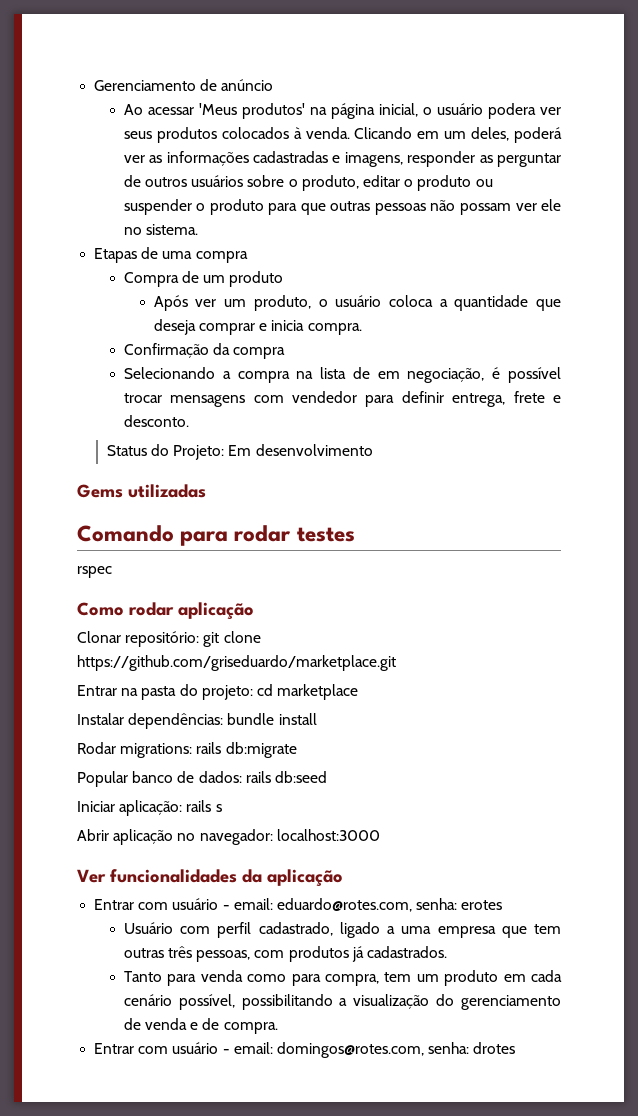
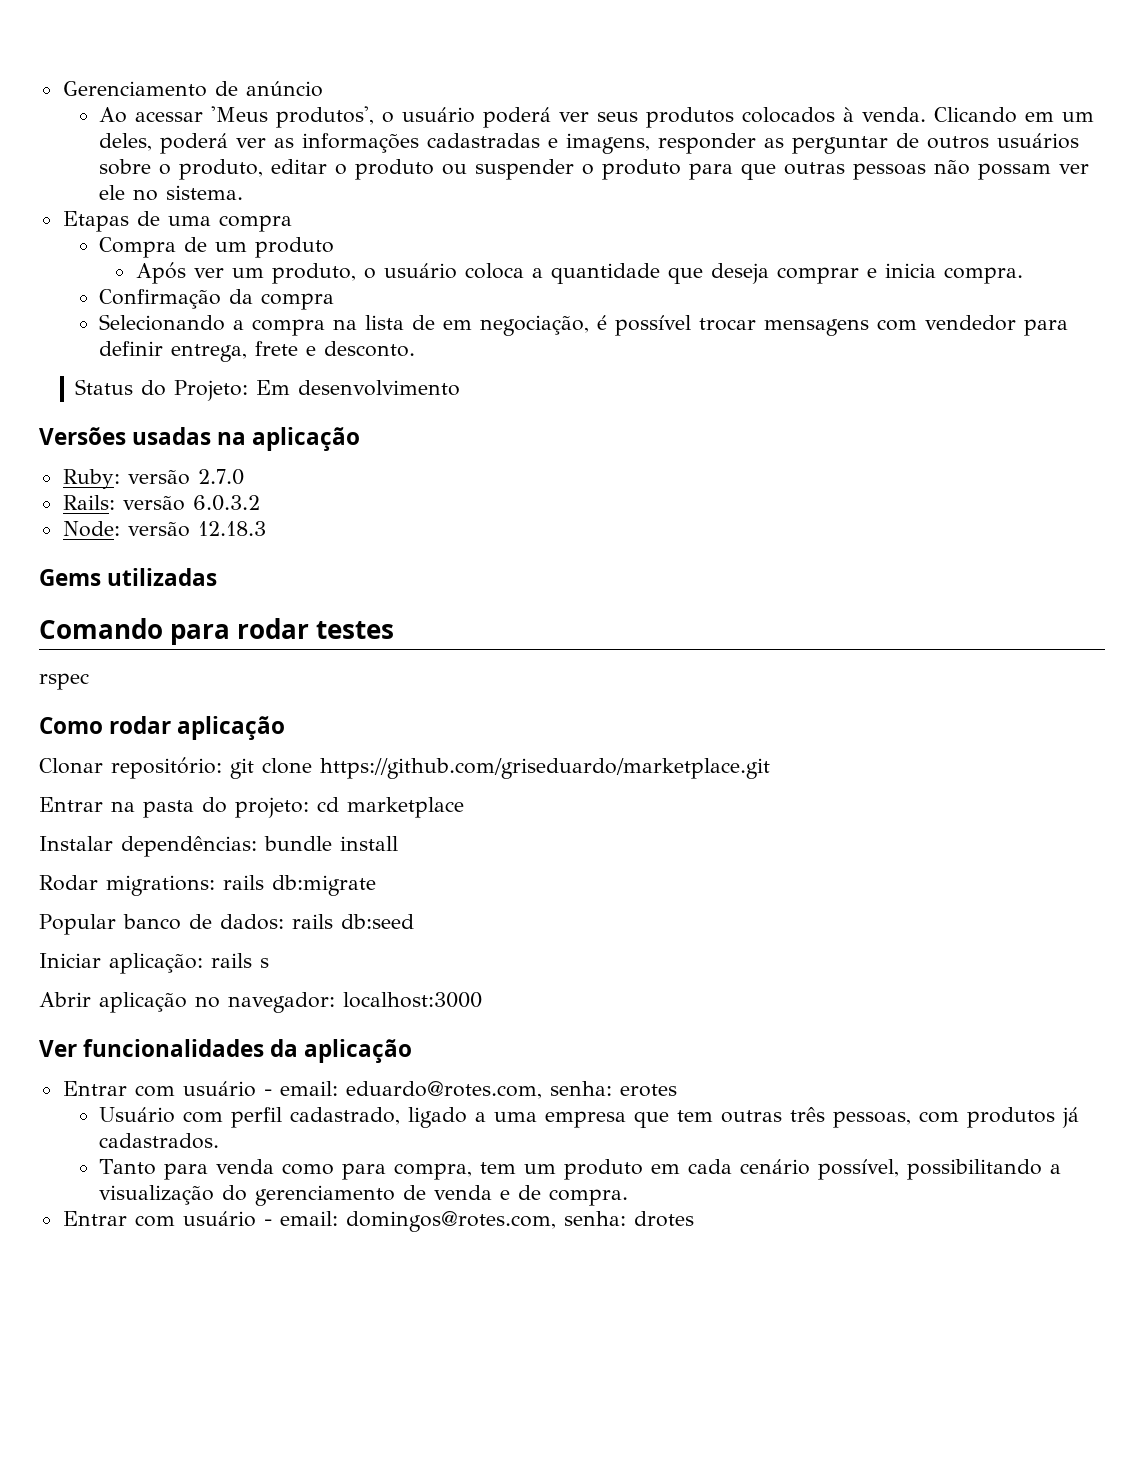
- Ao acessar 'Meus produtos' na página inicial, o usuário podera ver seus produtos colocados à venda.
+ Ao acessar 'Meus produtos', o usuário poderá ver seus produtos colocados à venda.
+ Versões usadas na aplicação
+ Ruby: versão 2.7.0
+ Rails: versão 6.0.3.2
+ Node: versão 12.18.3

